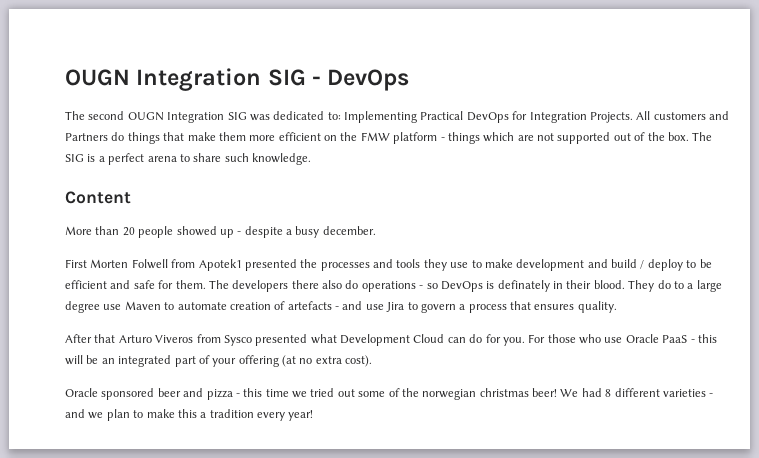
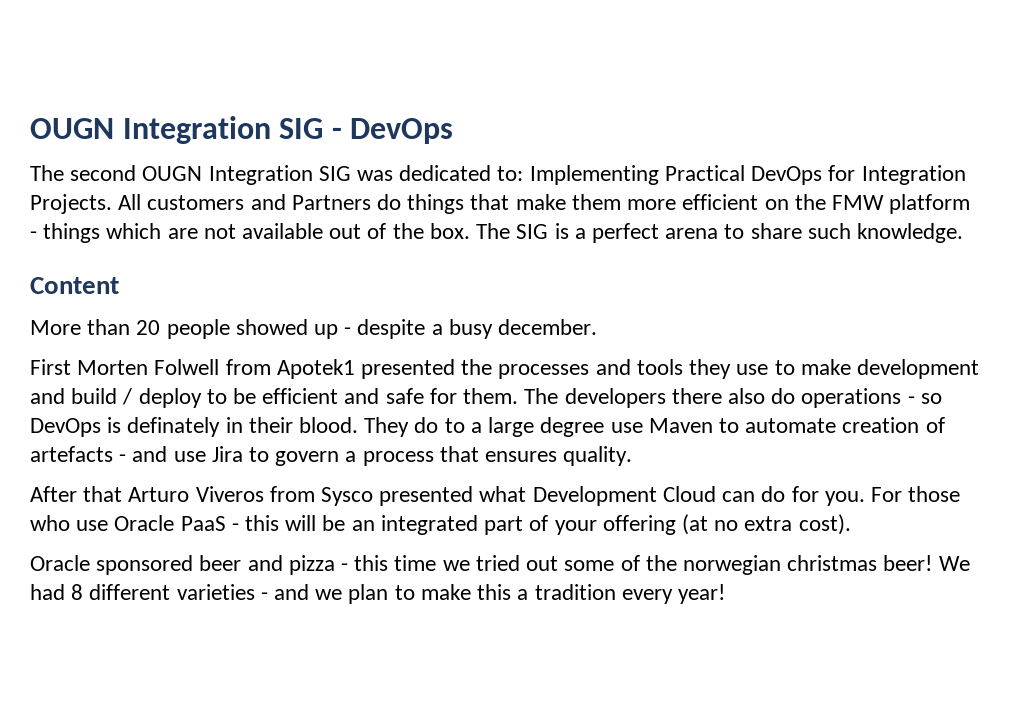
- All customers and Partners do things that make them more efficient on the FMW platform - things which are not supported out of the box.
+ All customers and Partners do things that make them more efficient on the FMW platform - things which are not available out of the box.

